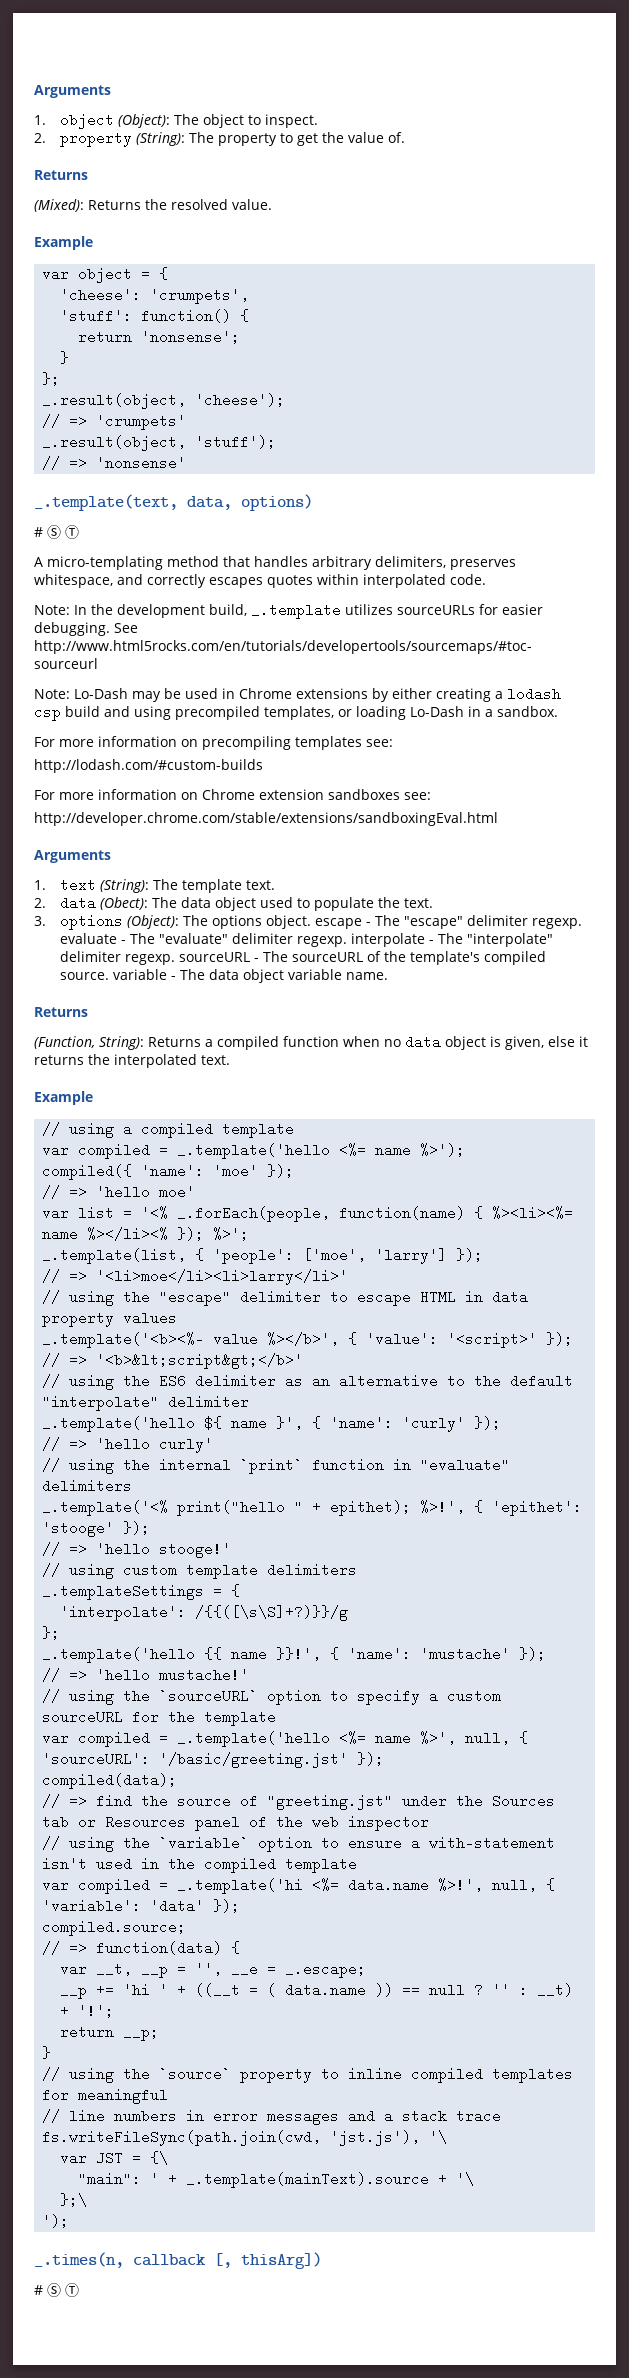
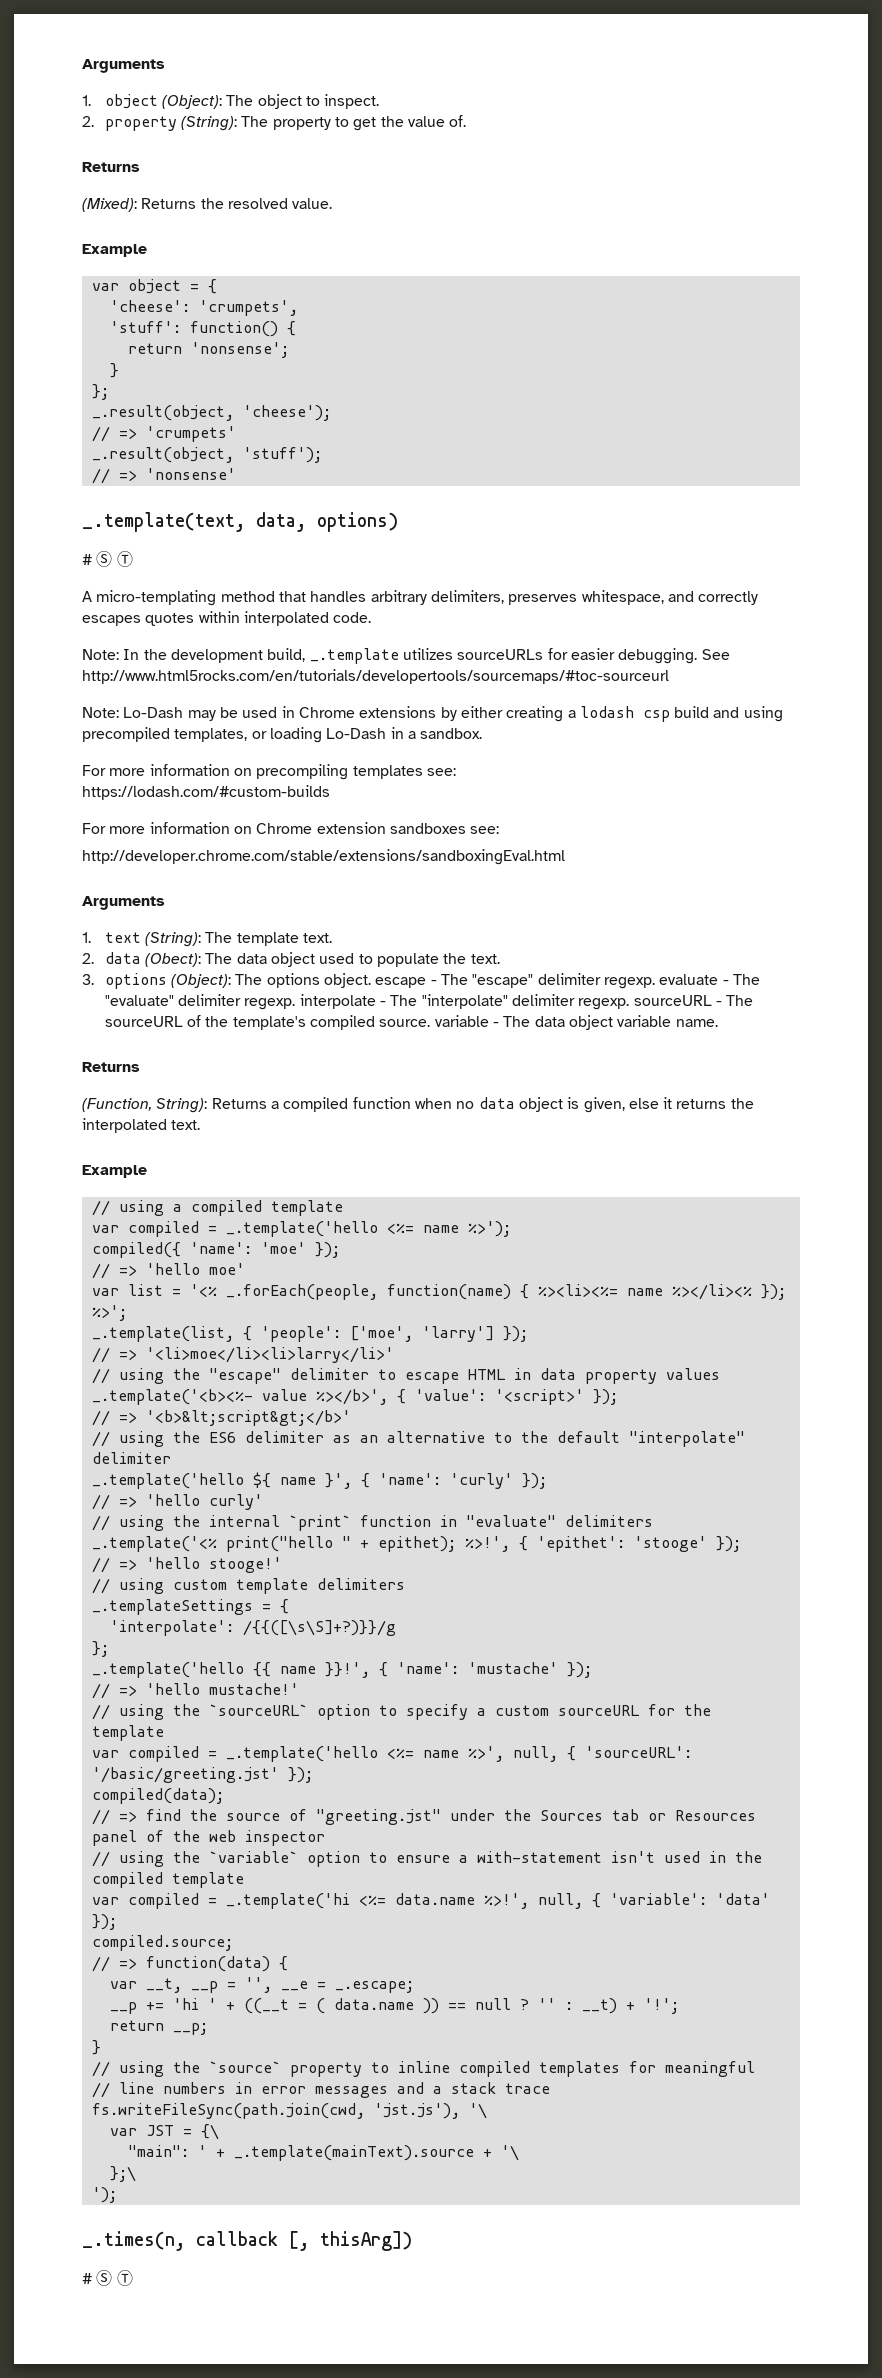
- http://lodash.com/#custom-builds
+ https://lodash.com/#custom-builds

